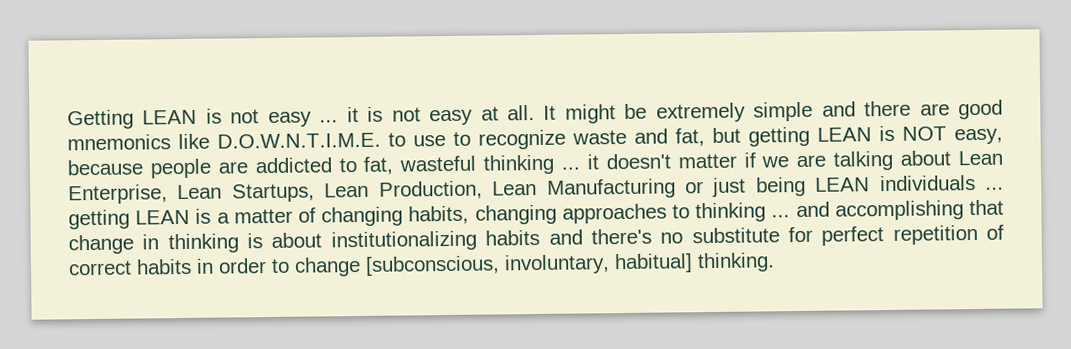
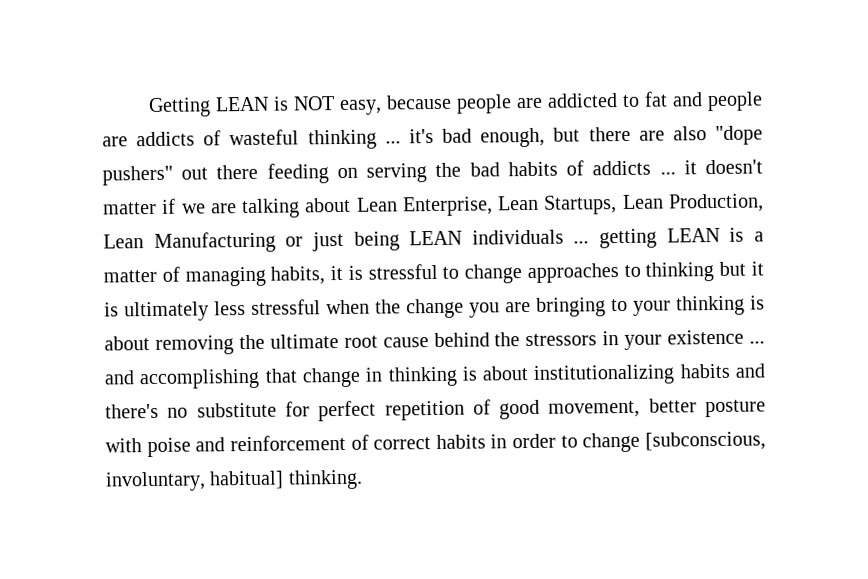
- Getting LEAN is not easy ... it is not easy at all. It might be extremely simple and there are good mnemonics like D.O.W.N.T.I.M.E. to use to recognize waste and fat, but getting LEAN is NOT easy, because people are addicted to fat, wasteful thinking ... it doesn't matter if we are talking about Lean Enterprise, Lean Startups, Lean Production, Lean Manufacturing or just being LEAN individuals ... getting LEAN is a matter of changing habits, changing approaches to thinking ... and accomplishing that change in thinking is about institutionalizing habits and there's no substitute for perfect repetition of correct habits in order to change [subconscious, involuntary, habitual] thinking.
+ Getting LEAN is NOT easy, because people are addicted to fat and people are addicts of wasteful thinking ... it's bad enough, but there are also "dope pushers" out there feeding on serving the bad habits of addicts ... it doesn't matter if we are talking about Lean Enterprise, Lean Startups, Lean Production, Lean Manufacturing or just being LEAN individuals ... getting LEAN is a matter of managing habits, it is stressful to change approaches to thinking but it is ultimately less stressful when the change you are bringing to your thinking is about removing the ultimate root cause behind the stressors in your existence ... and accomplishing that change in thinking is about institutionalizing habits and there's no substitute for perfect repetition of good movement, better posture with poise and reinforcement of correct habits in order to change [subconscious, involuntary, habitual] thinking.

